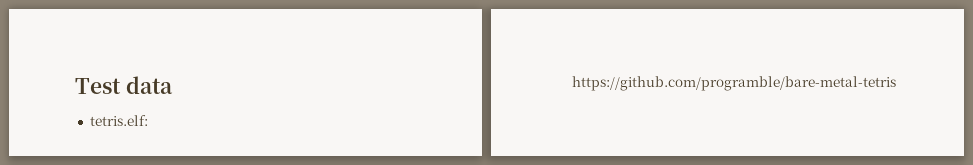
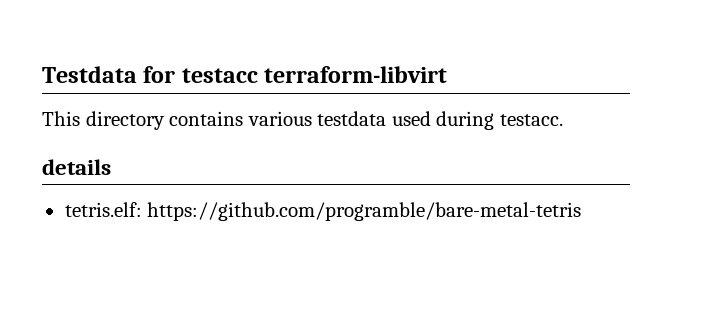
- Test data
+ Testdata for testacc terraform-libvirt
+ This directory contains various testdata used during testacc.
+ details

